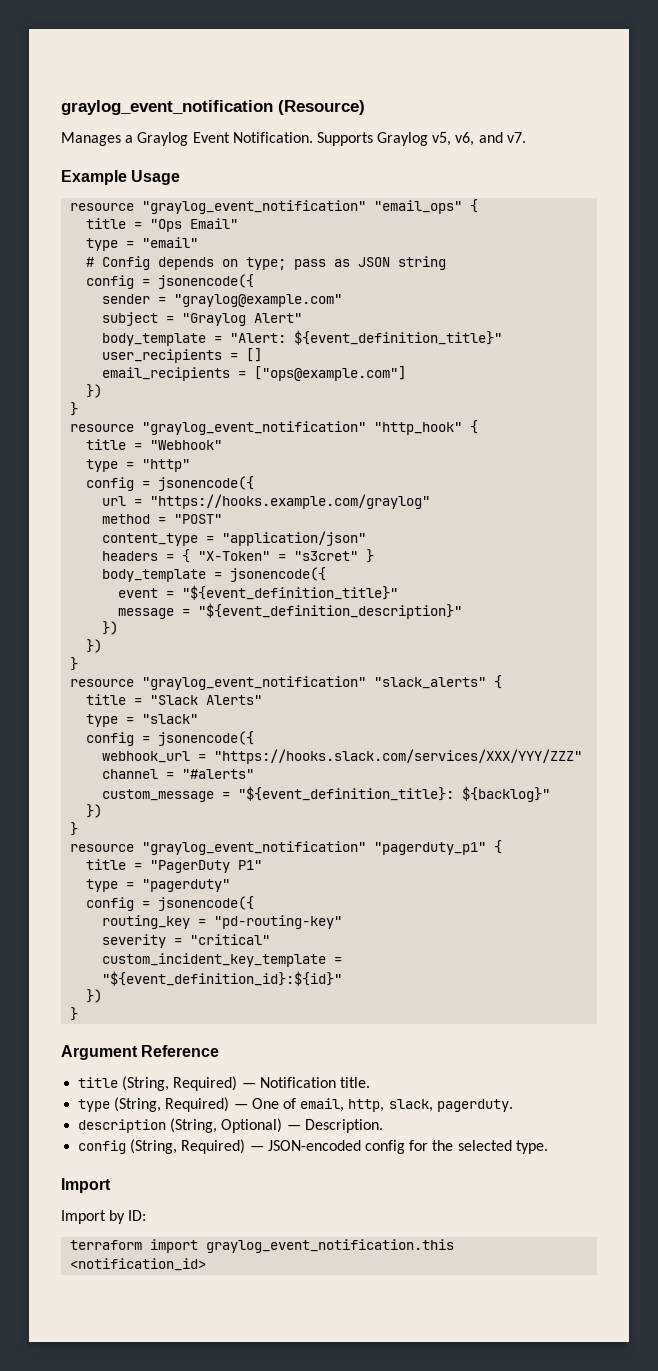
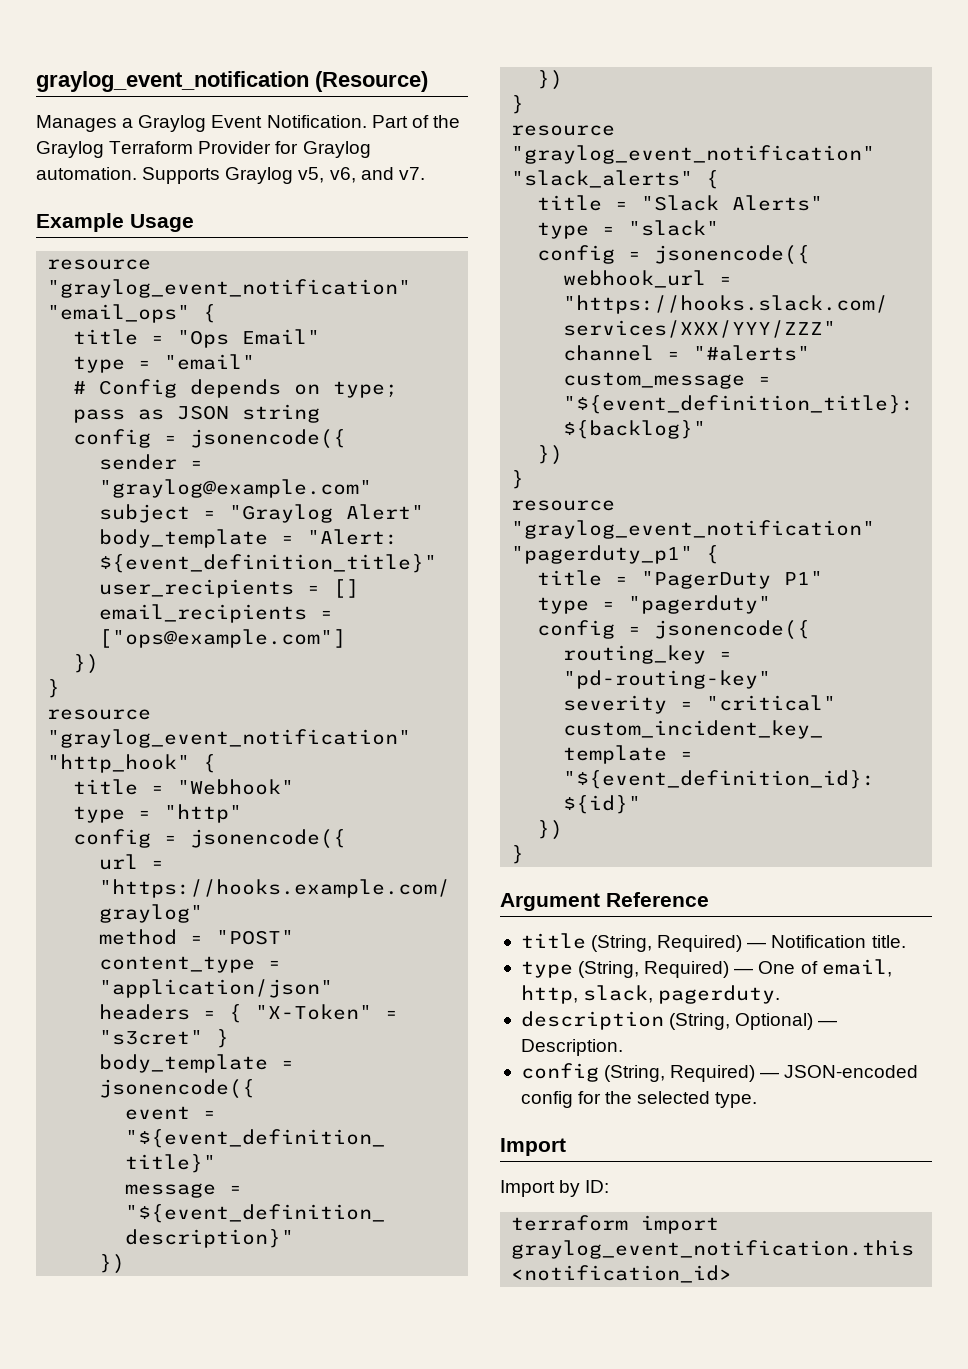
+ Part of the Graylog Terraform Provider for Graylog automation.

